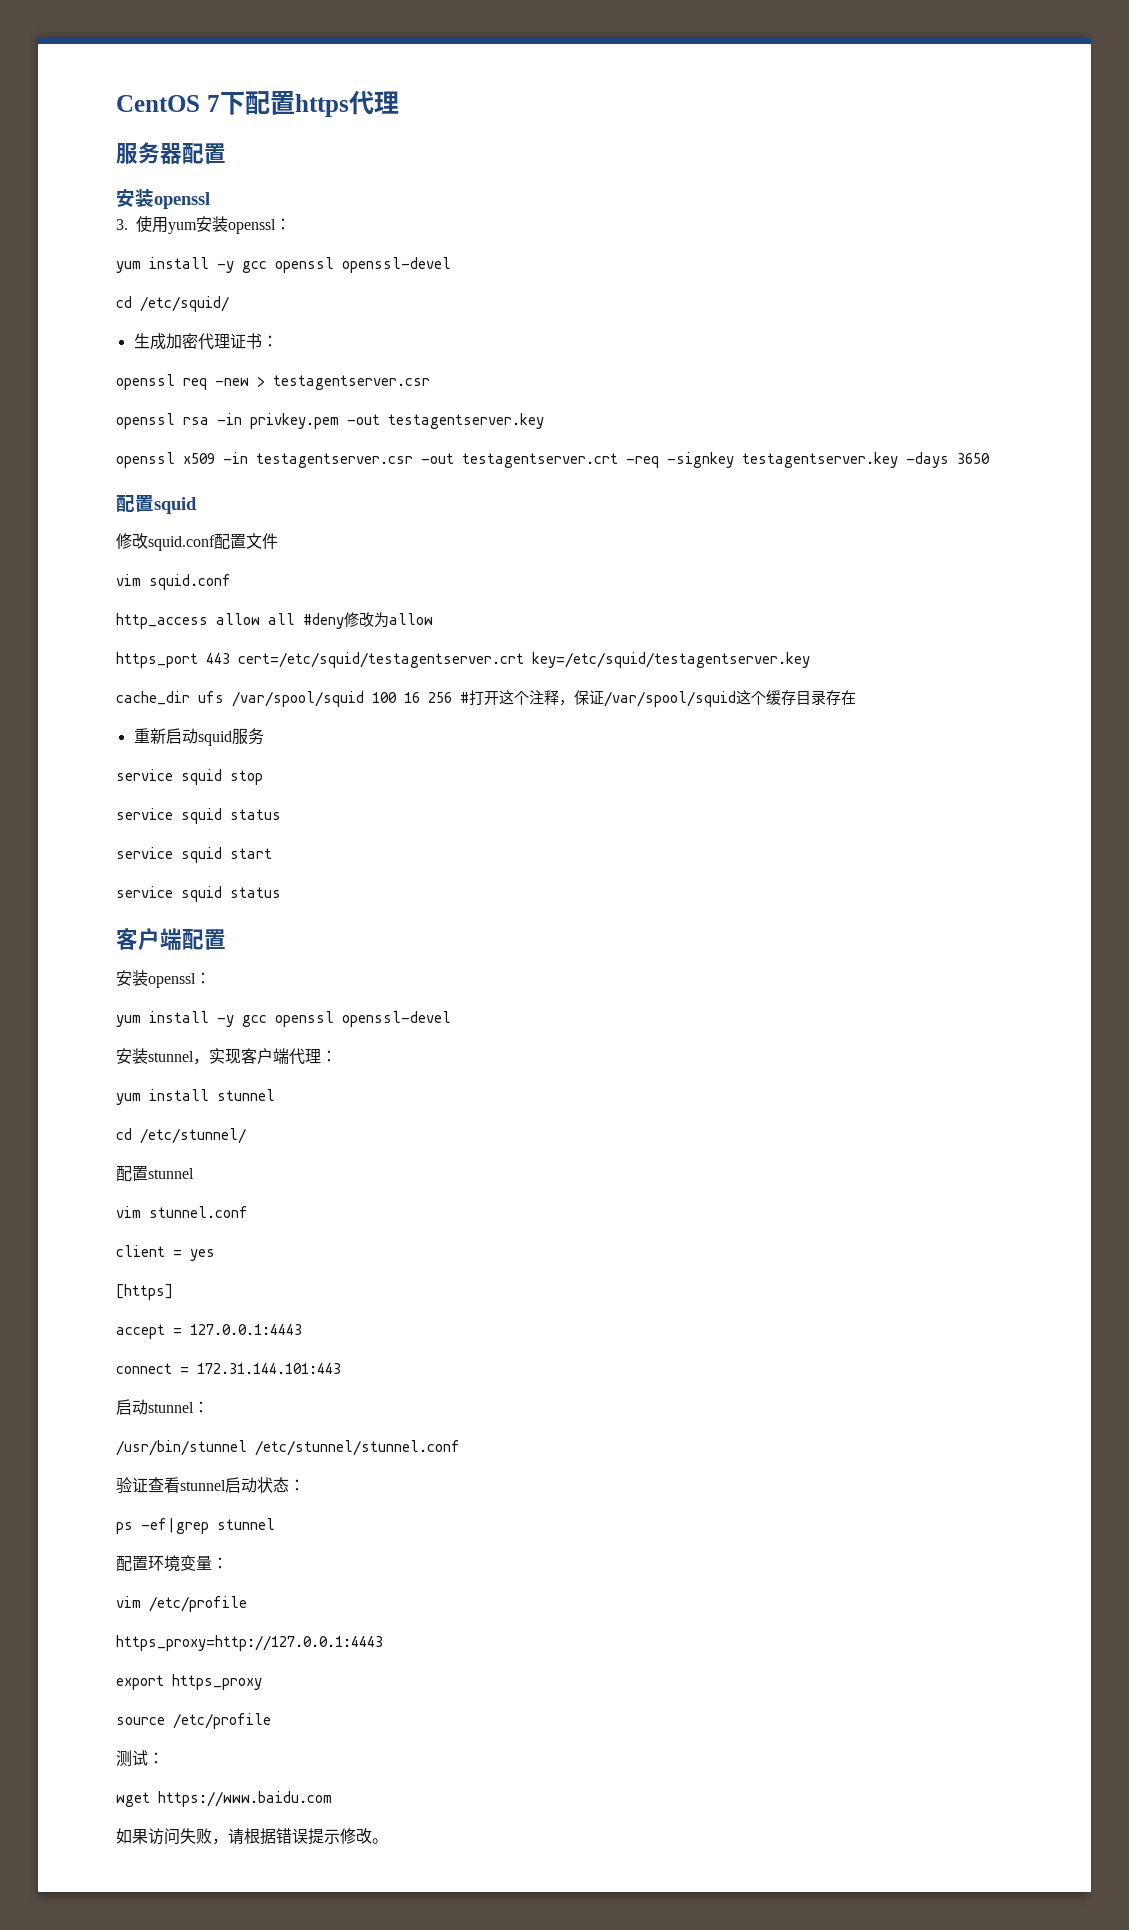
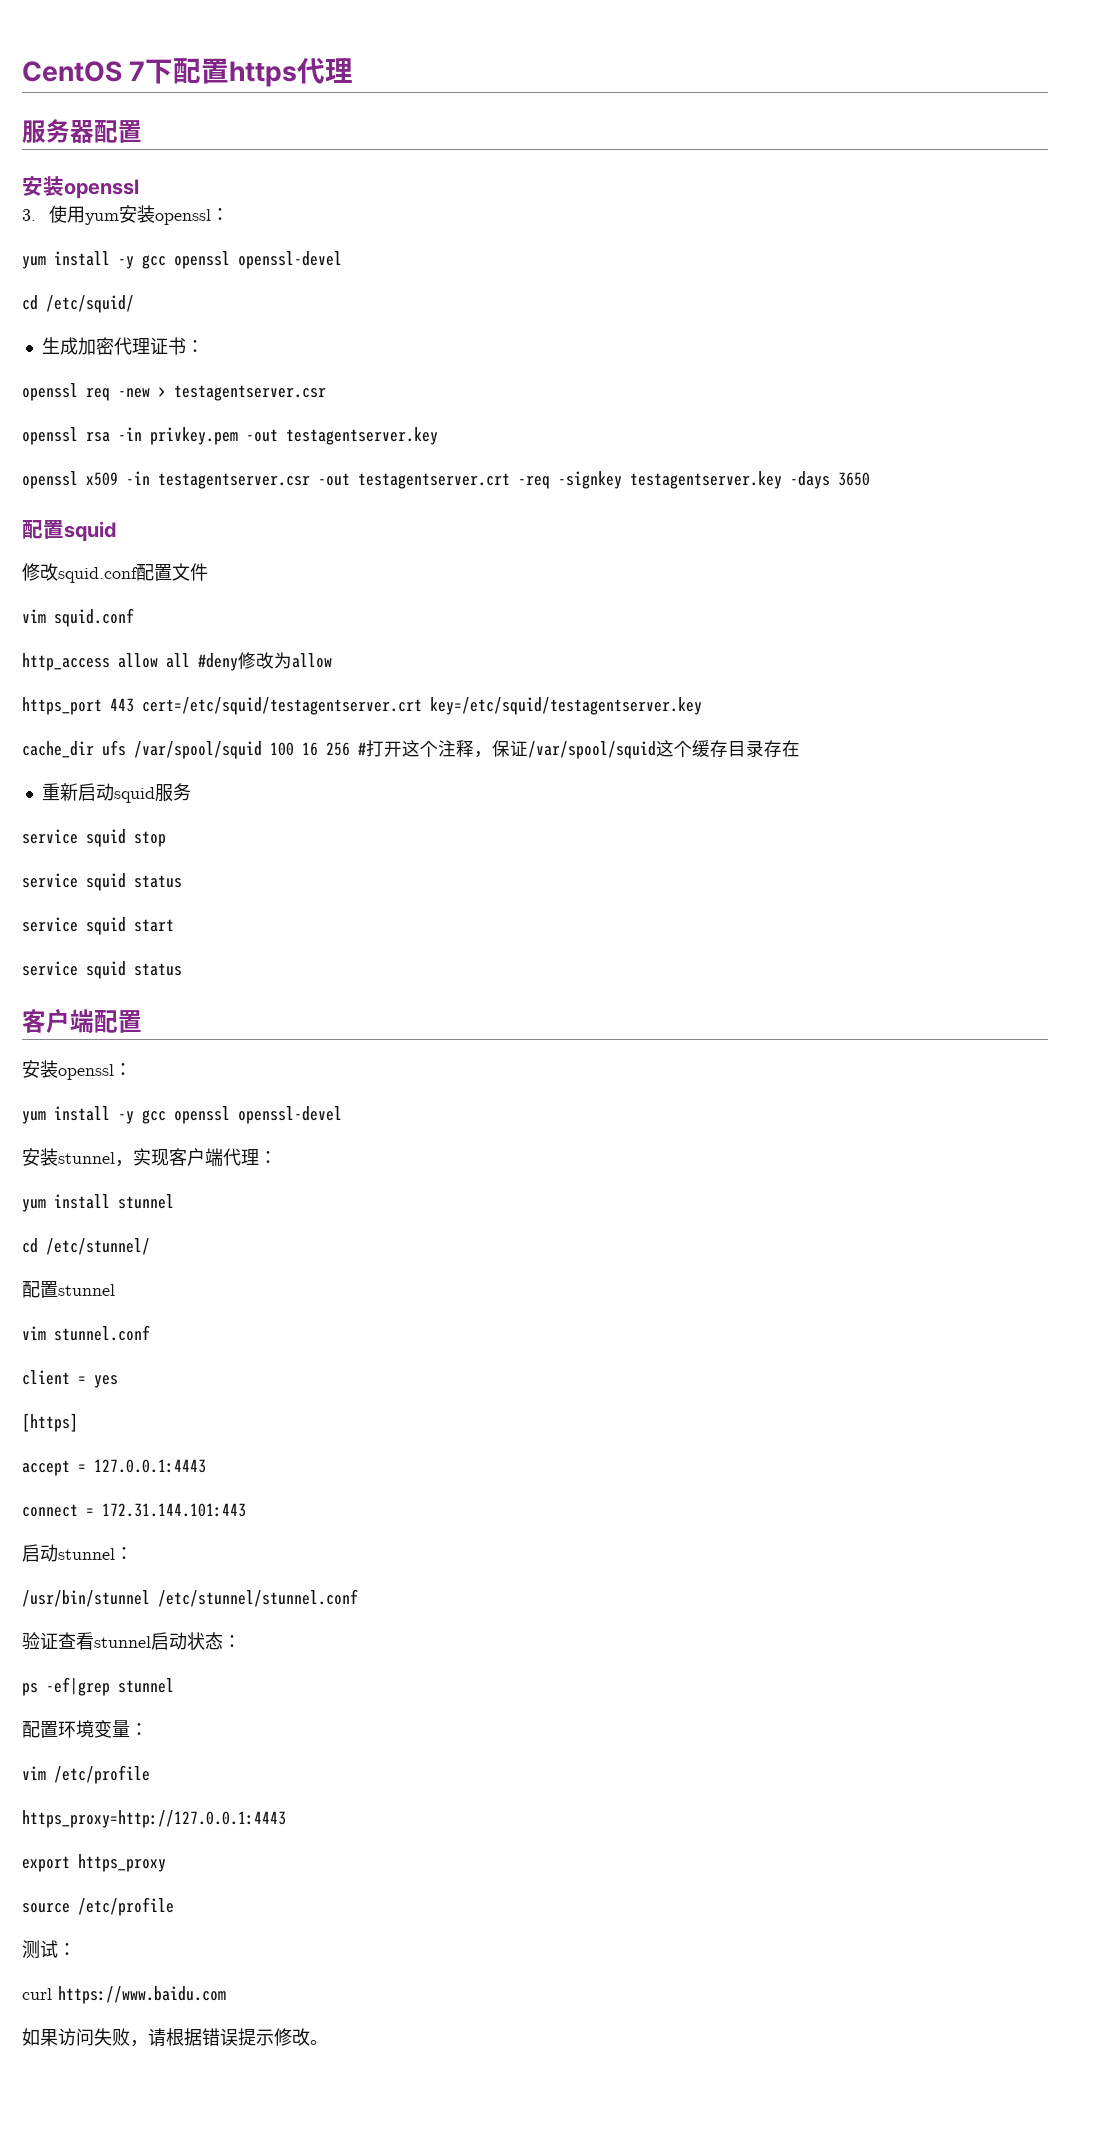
- wget https://www.baidu.com
+ curl https://www.baidu.com

